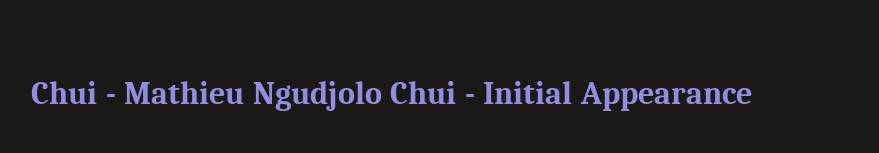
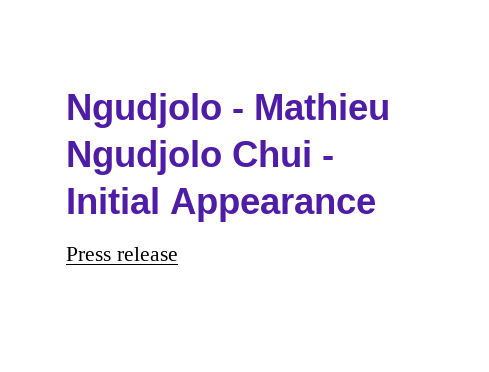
- Chui - Mathieu Ngudjolo Chui - Initial Appearance
+ Ngudjolo - Mathieu Ngudjolo Chui - Initial Appearance
+ Press release

